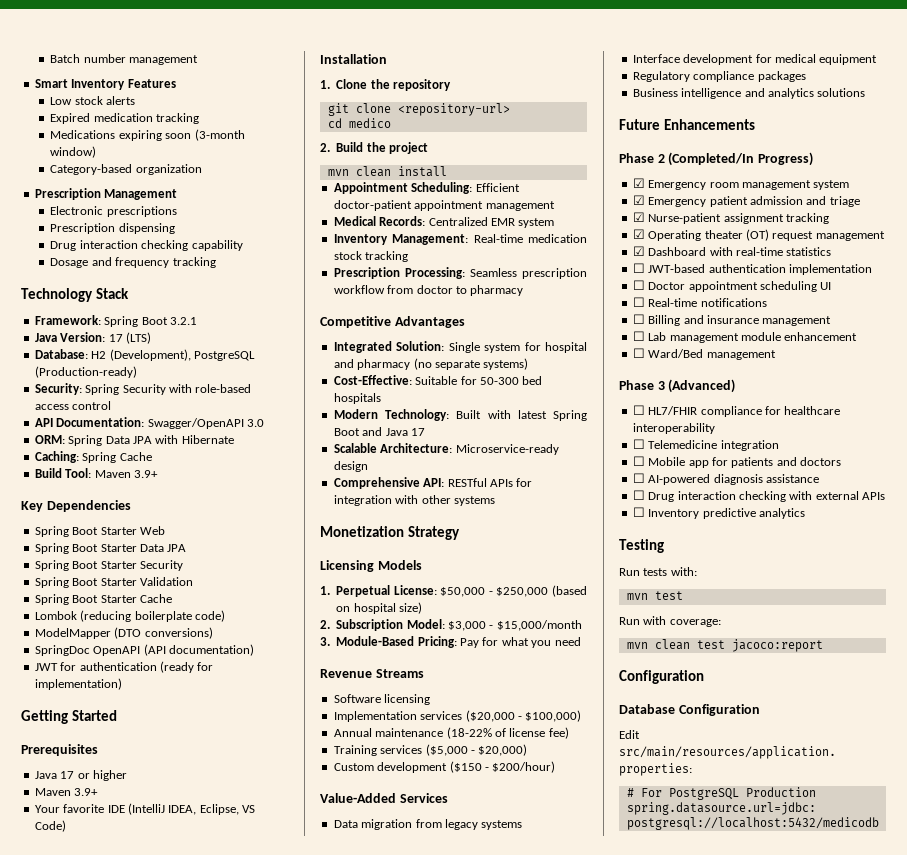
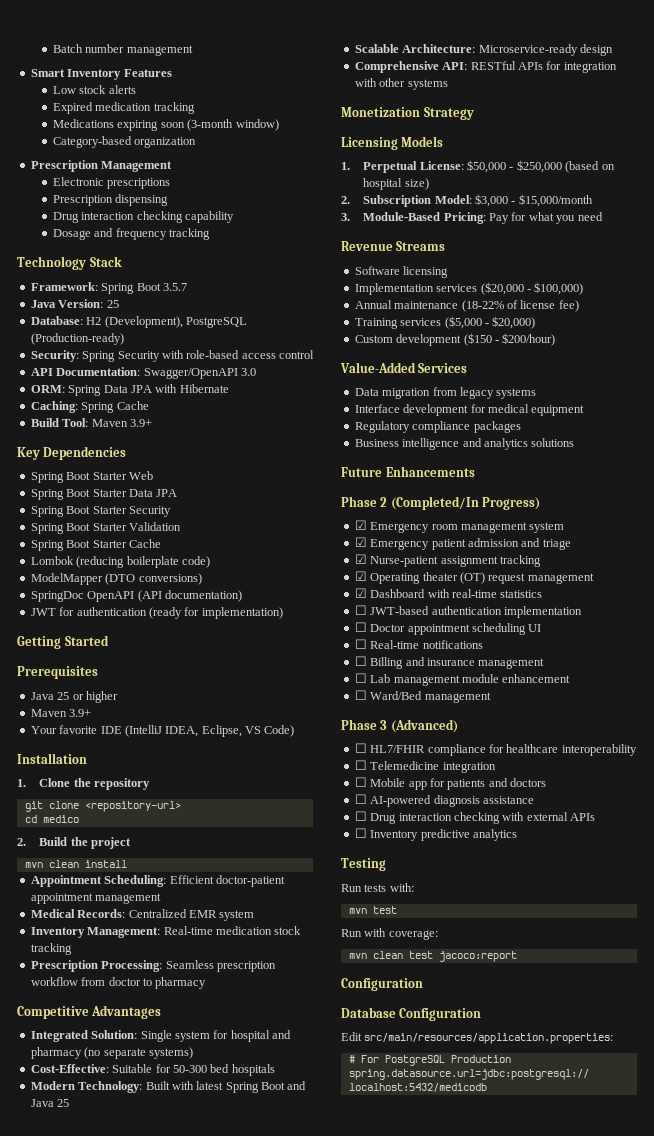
- Framework: Spring Boot 3.2.1
+ Framework: Spring Boot 3.5.7
- Java Version: 17 (LTS)
+ Java Version: 25
- Java 17 or higher
+ Java 25 or higher
- Modern Technology: Built with latest Spring Boot and Java 17
+ Modern Technology: Built with latest Spring Boot and Java 25

